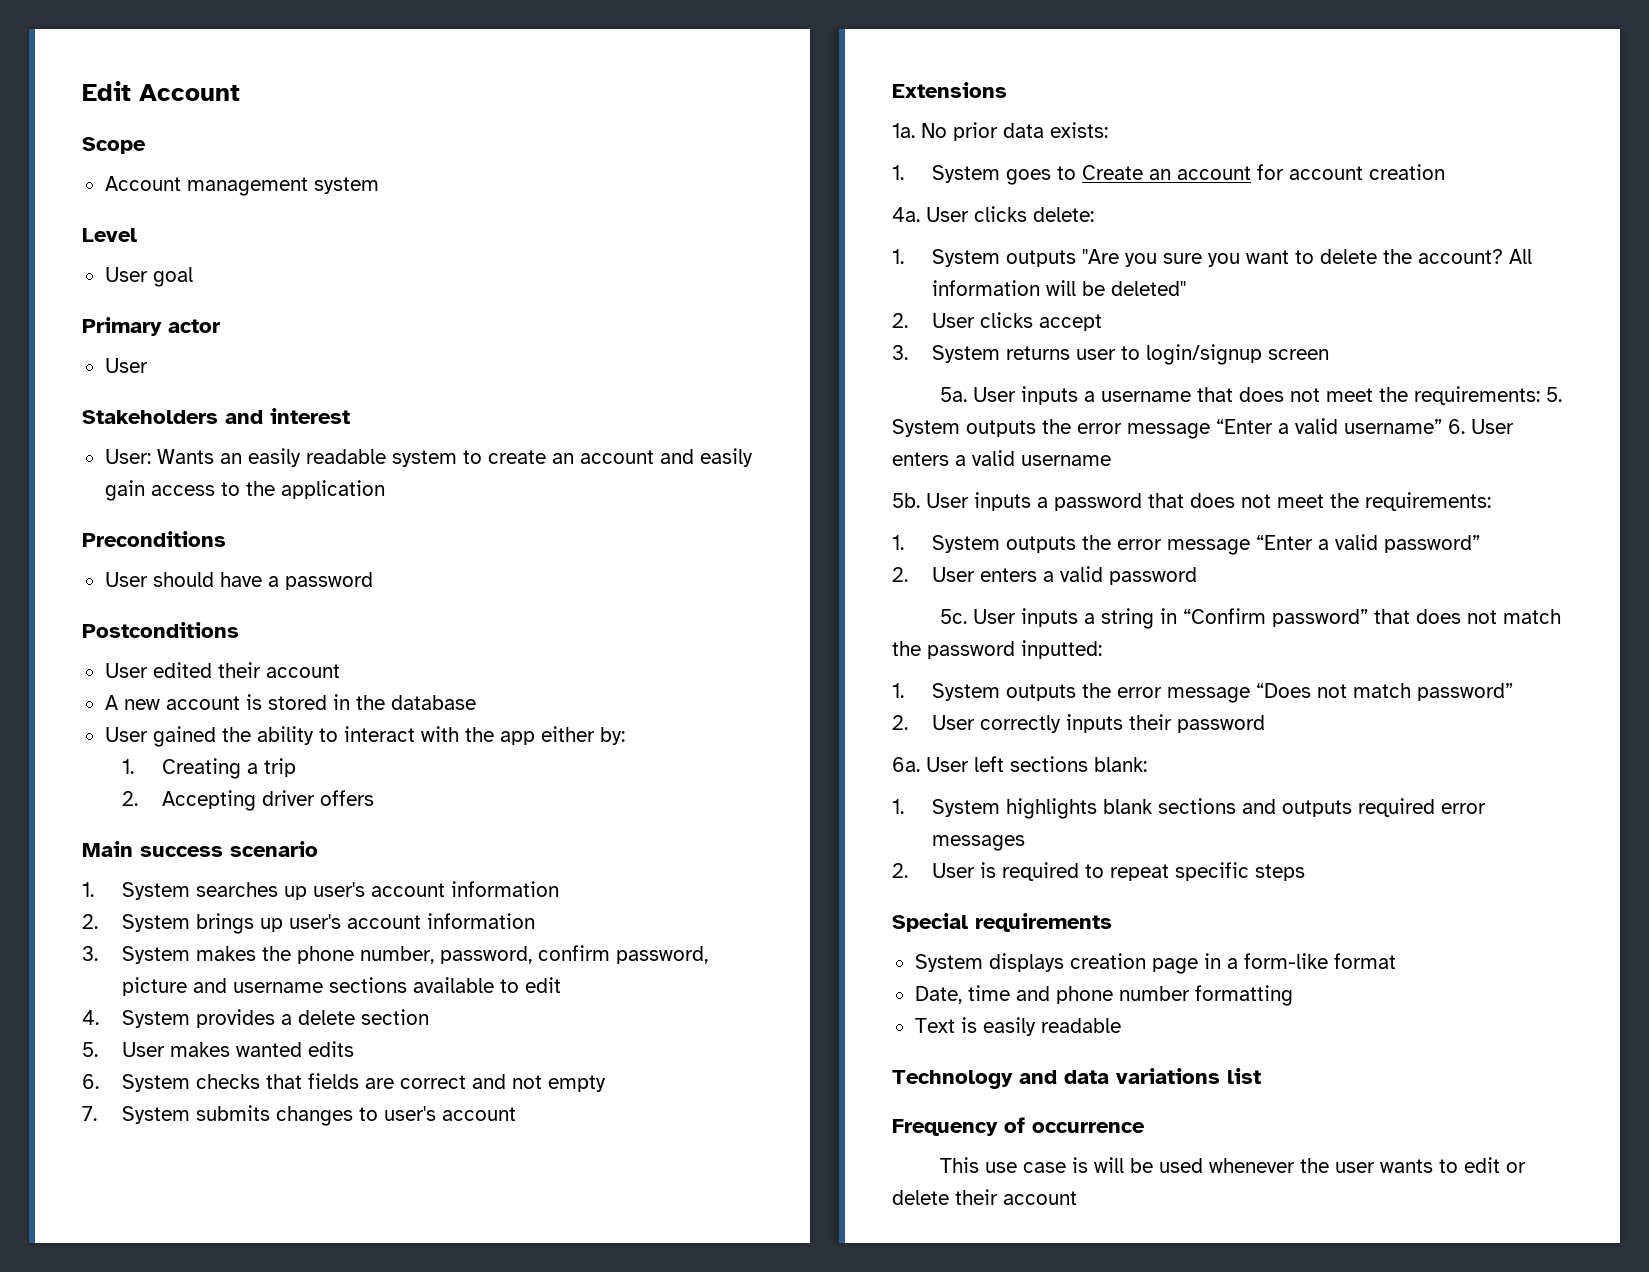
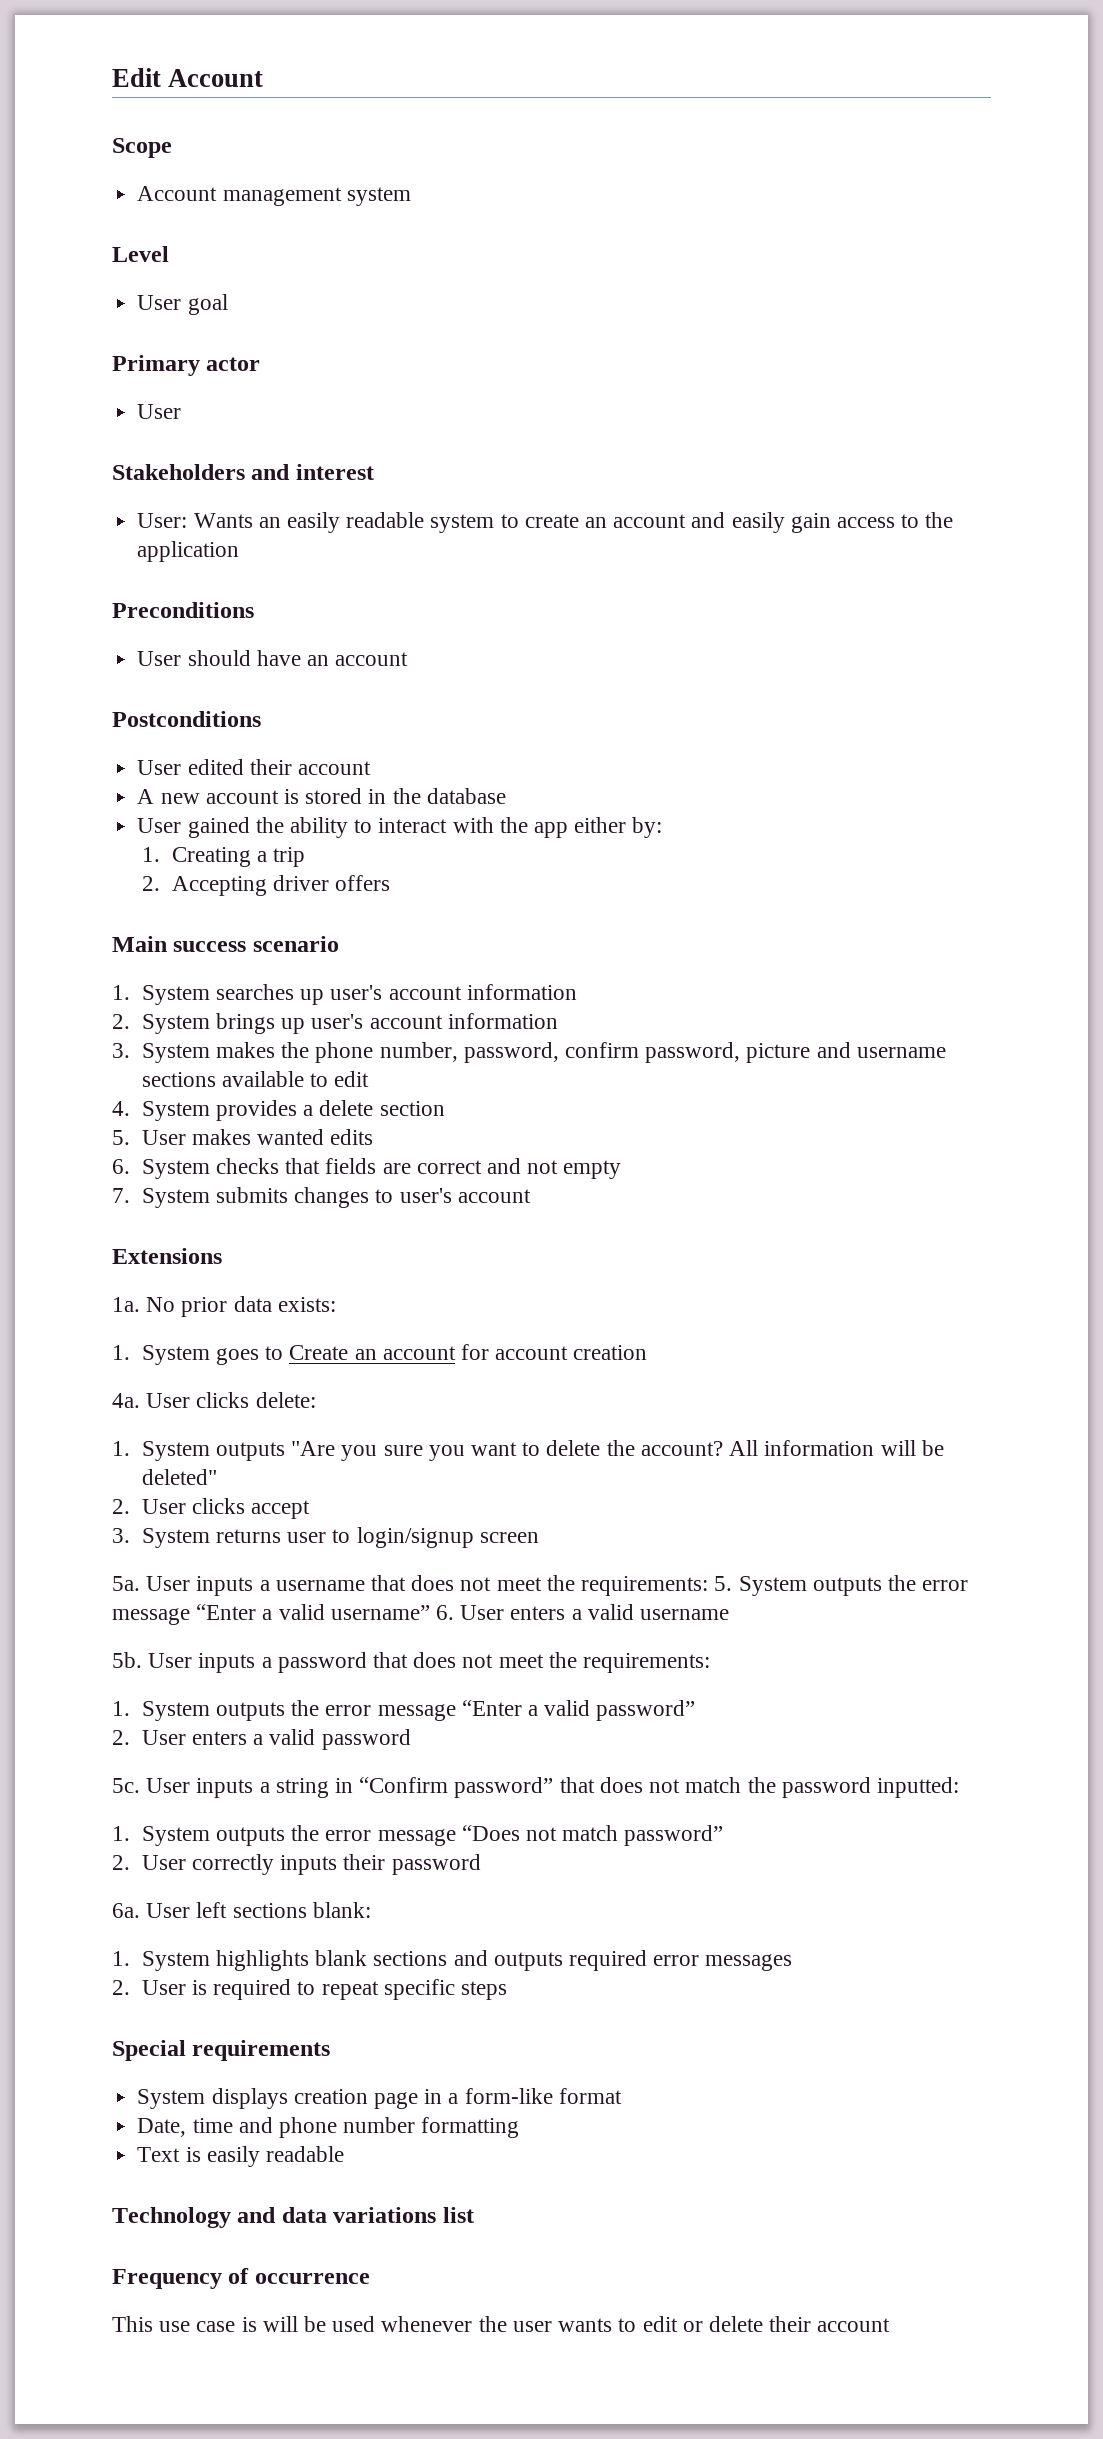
- User should have a password
+ User should have an account

